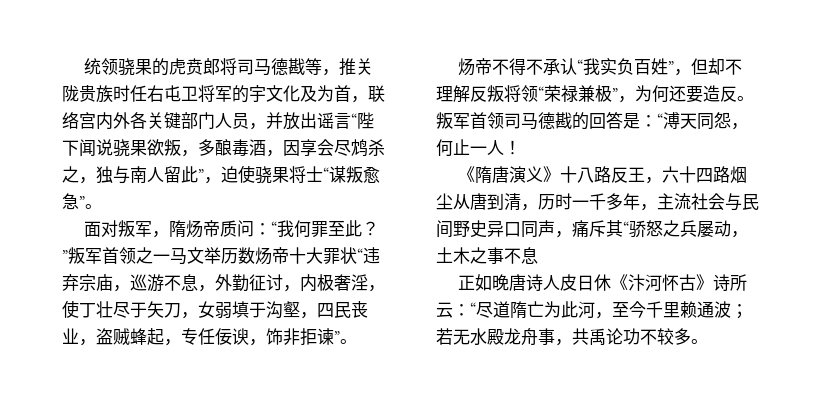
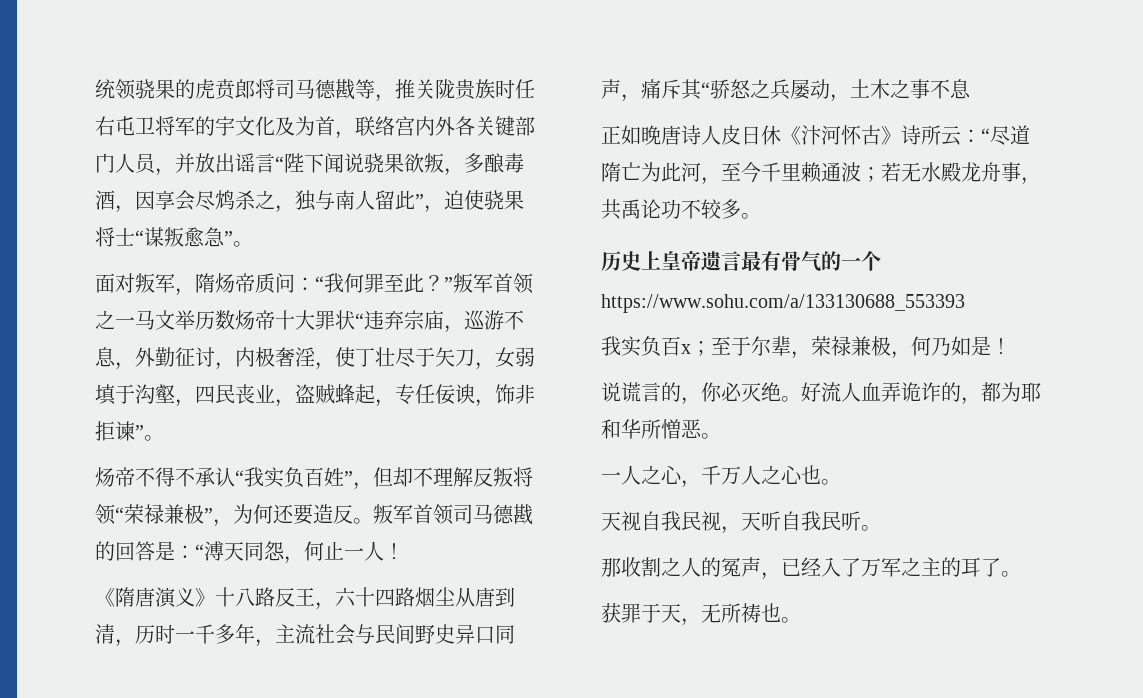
+ 历史上皇帝遗言最有骨气的一个
+ https://www.sohu.com/a/133130688_553393
+ 我实负百x；至于尔辈，荣禄兼极，何乃如是！
+ 说谎言的，你必灭绝。好流人血弄诡诈的，都为耶和华所憎恶。
+ 一人之心，千万人之心也。
+ 天视自我民视，天听自我民听。
+ 那收割之人的冤声，已经入了万军之主的耳了。
+ 获罪于天，无所祷也。

